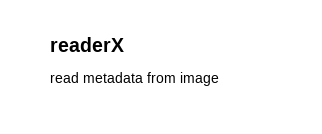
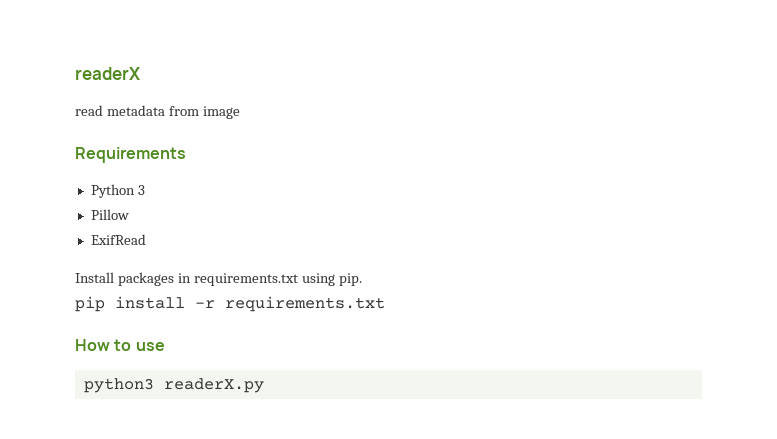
+ Requirements
+ Python 3
+ Pillow
+ ExifRead
+ Install packages in requirements.txt using pip.
+ pip install -r requirements.txt
+ How to use
+ python3 readerX.py

